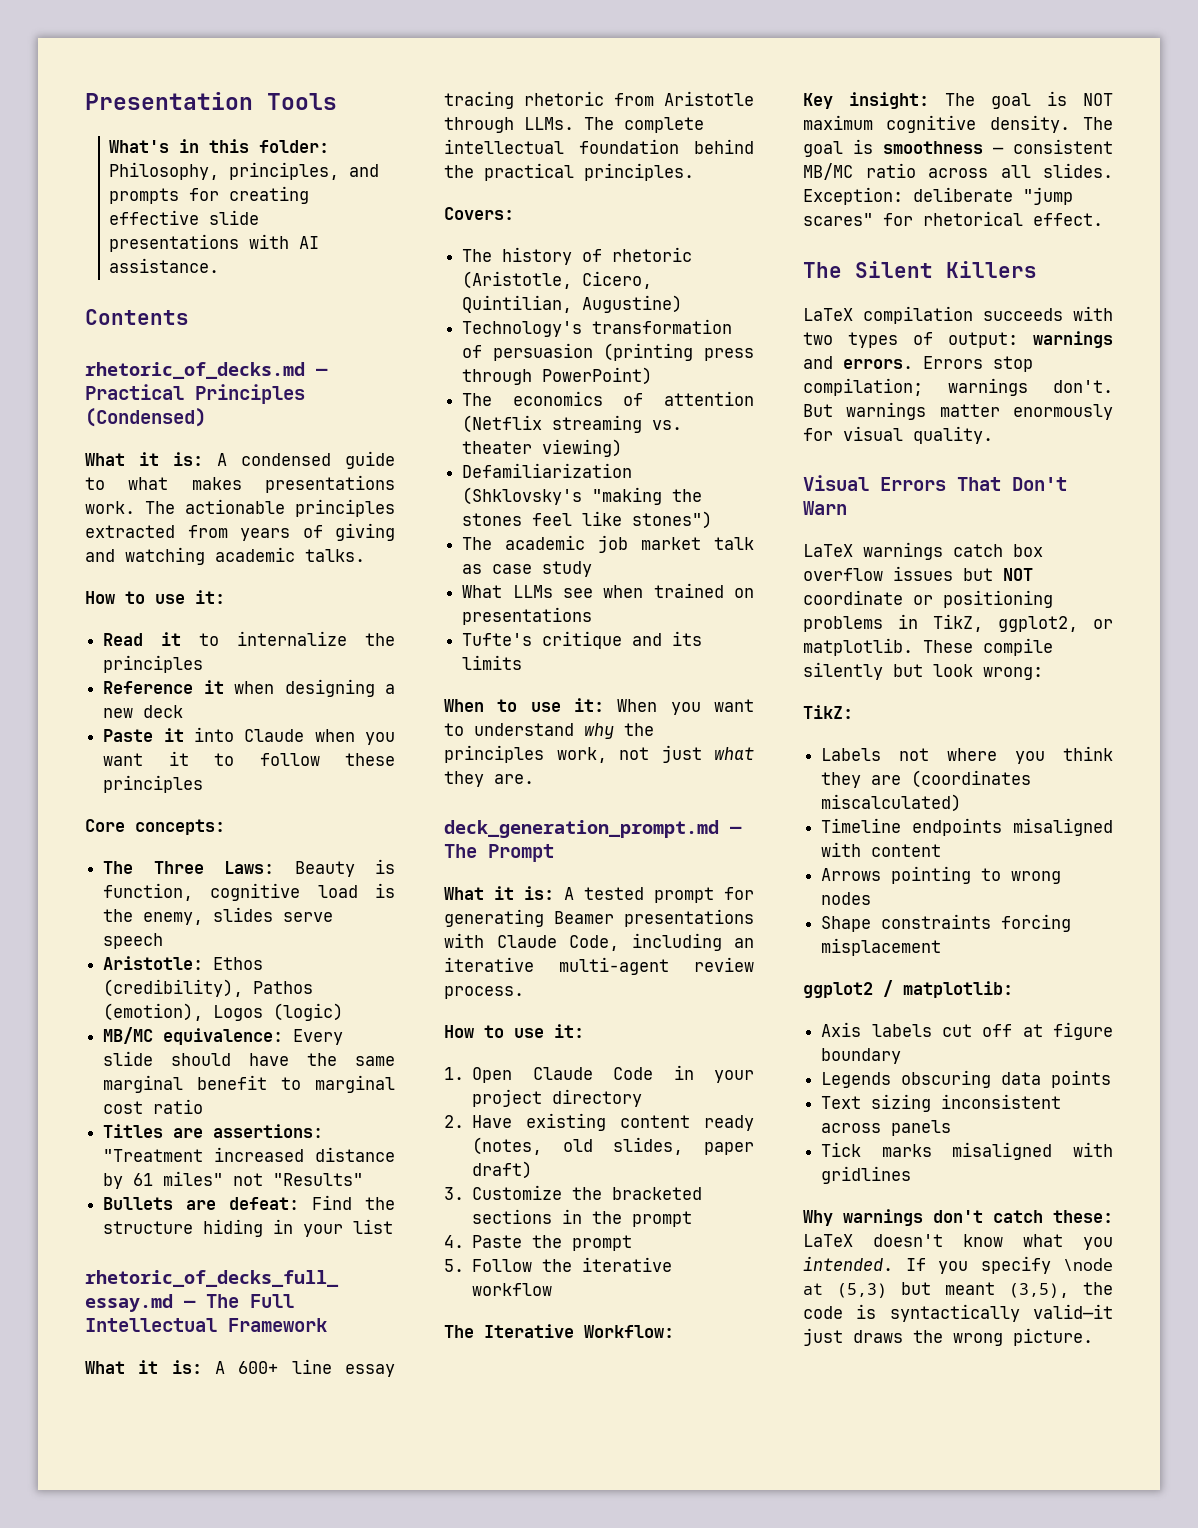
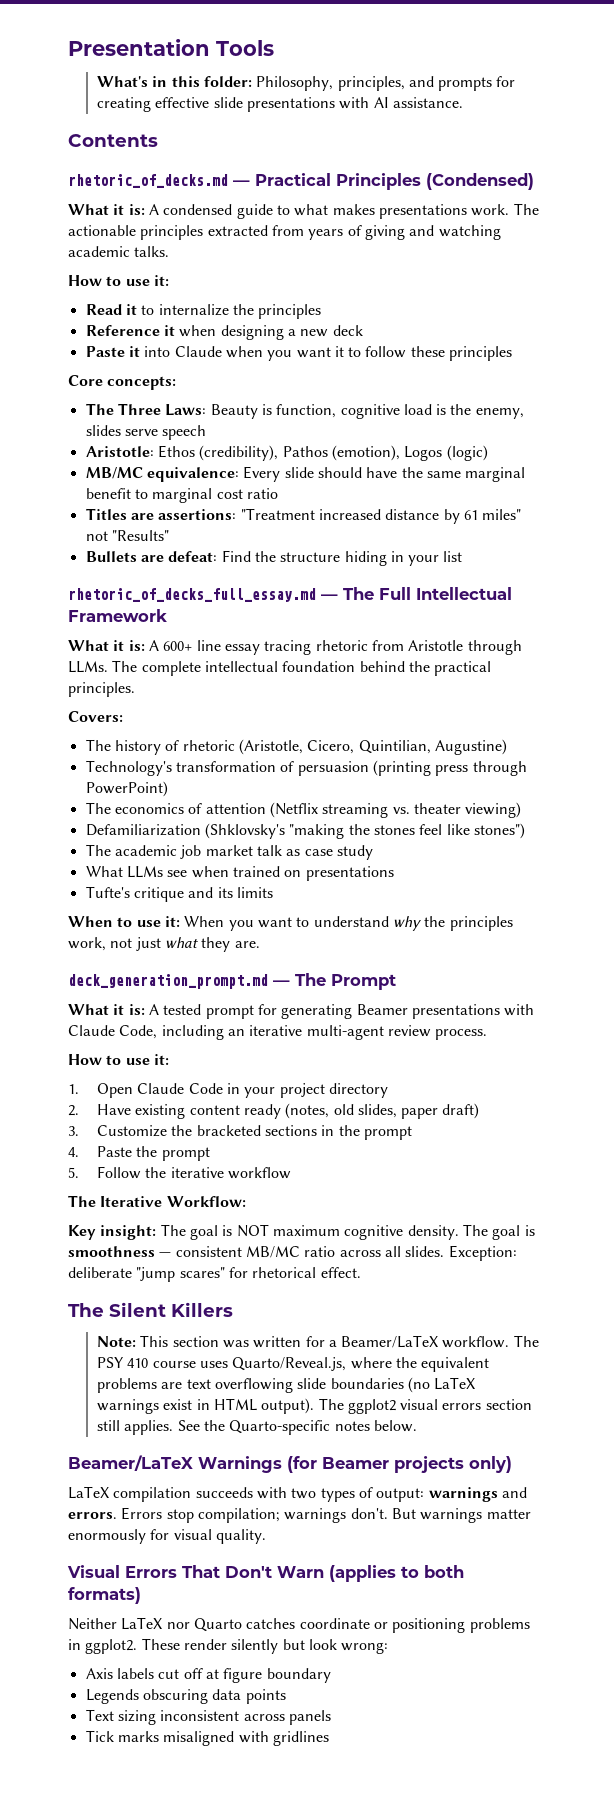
+ Note: This section was written for a Beamer/LaTeX workflow. The PSY 410 course uses Quarto/Reveal.js, where the equivalent problems are text overflowing slide boundaries (no LaTeX warnings exist in HTML output). The ggplot2 visual errors section still applies. See the Quarto-specific notes below.
+ Beamer/LaTeX Warnings (for Beamer projects only)
- Visual Errors That Don't Warn
- LaTeX warnings catch box overflow issues but NOT coordinate or positioning problems in TikZ, ggplot2, or matplotlib. These compile silently but look wrong:
- TikZ:
- Labels not where you think they are (coordinates miscalculated)
- Timeline endpoints misaligned with content
- Arrows pointing to wrong nodes
- Shape constraints forcing misplacement
- ggplot2 / matplotlib:
+ Visual Errors That Don't Warn (applies to both formats)
+ Neither LaTeX nor Quarto catches coordinate or positioning problems in ggplot2. These render silently but look wrong:
- Why warnings don't catch these: LaTeX doesn't know what you intended. If you specify \node at (5,3) but meant (3,5), the code is syntactically valid—it just draws the wrong picture.

